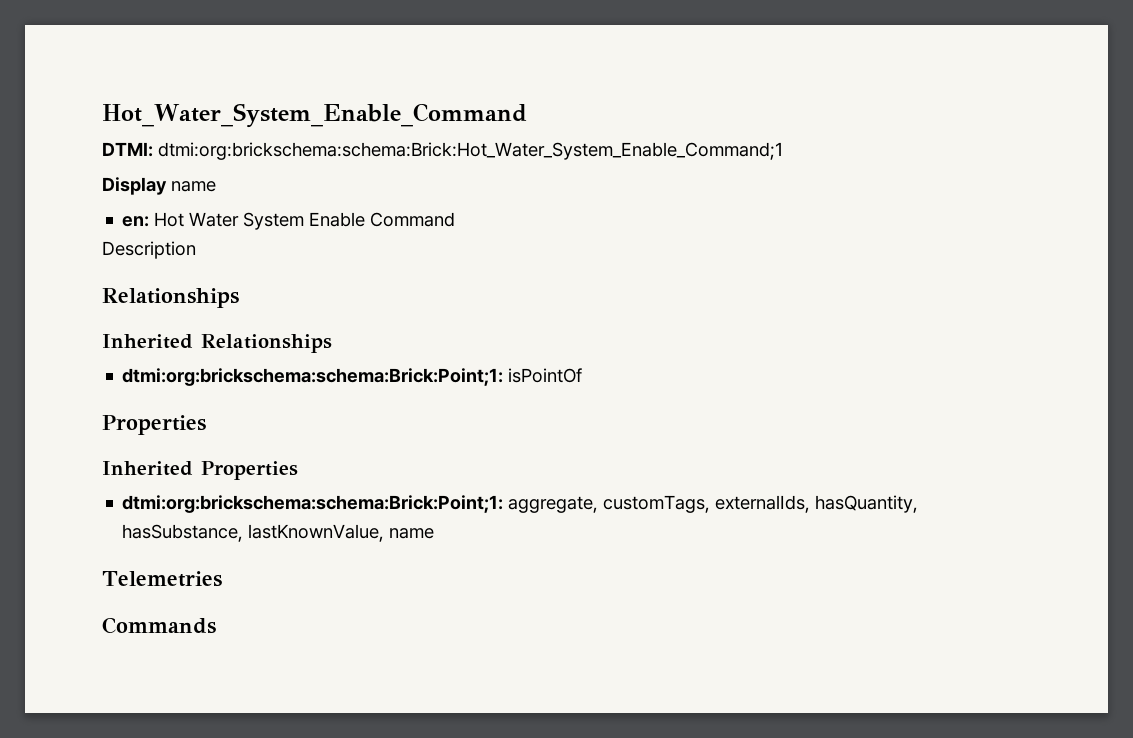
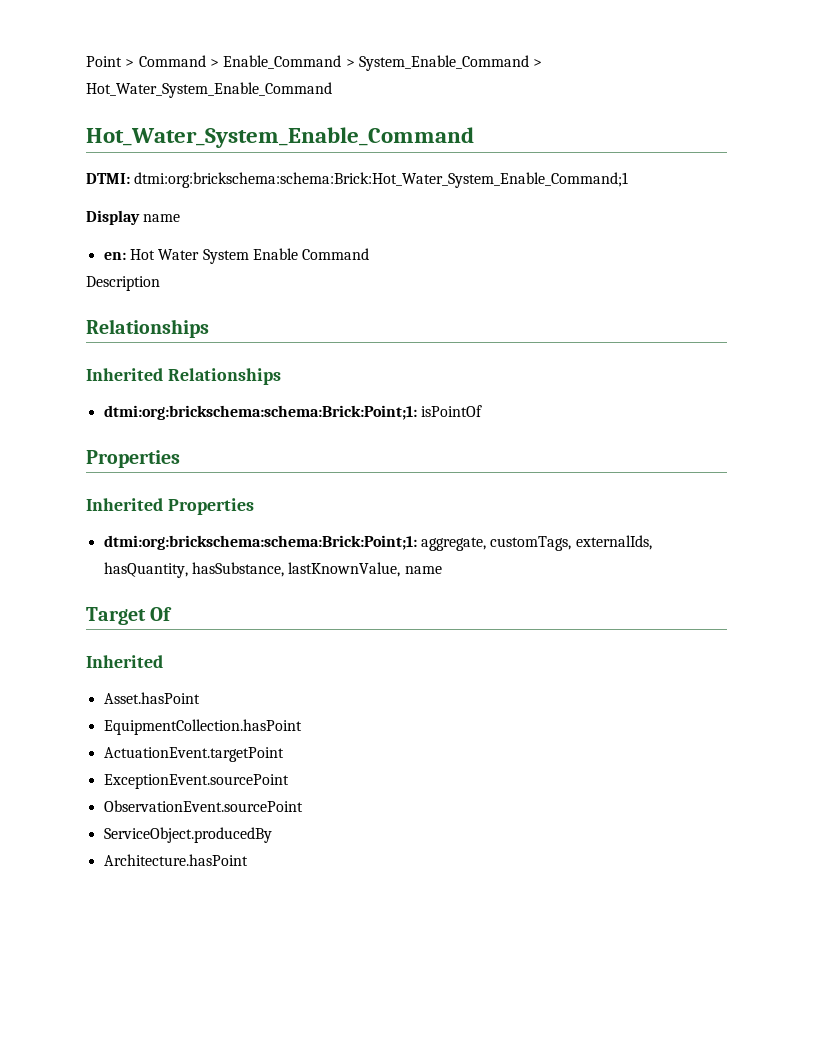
+ Point > Command > Enable_Command > System_Enable_Command > Hot_Water_System_Enable_Command
- Telemetries
- Commands
+ Target Of
+ Inherited
+ Asset.hasPoint
+ EquipmentCollection.hasPoint
+ ActuationEvent.targetPoint
+ ExceptionEvent.sourcePoint
+ ObservationEvent.sourcePoint
+ ServiceObject.producedBy
+ Architecture.hasPoint

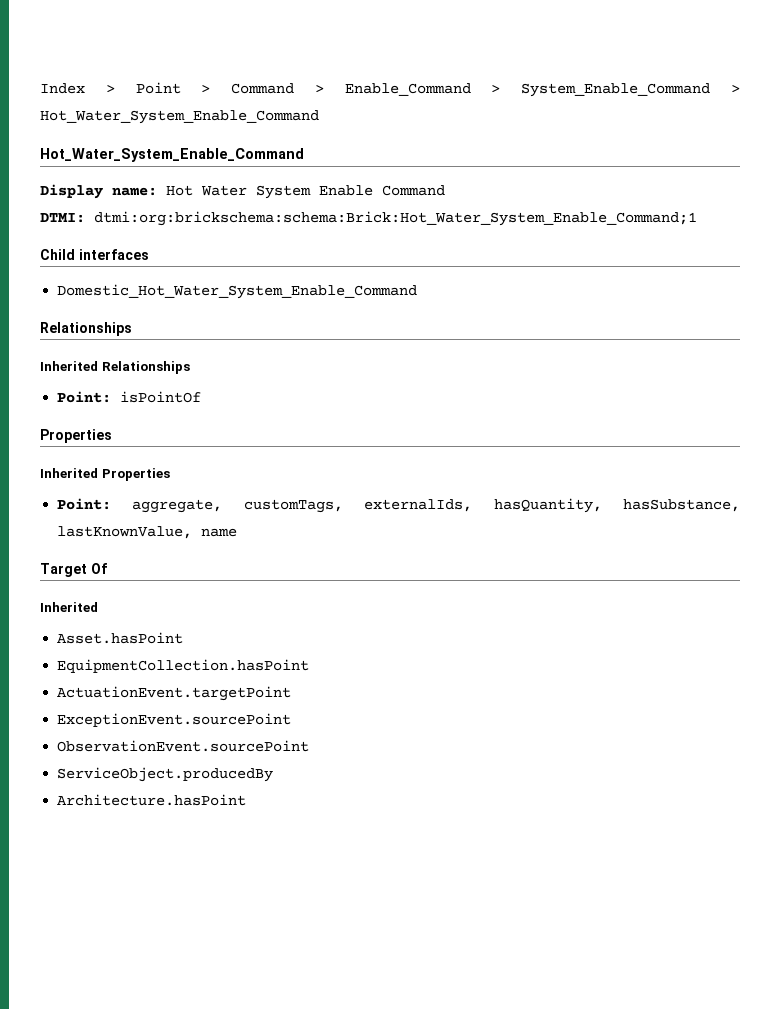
- Point > Command > Enable_Command > System_Enable_Command > Hot_Water_System_Enable_Command
+ Index > Point > Command > Enable_Command > System_Enable_Command > Hot_Water_System_Enable_Command
- DTMI: dtmi:org:brickschema:schema:Brick:Hot_Water_System_Enable_Command;1
- Display name
- en: Hot Water System Enable Command
+ Display name: Hot Water System Enable Command
- Description
+ DTMI: dtmi:org:brickschema:schema:Brick:Hot_Water_System_Enable_Command;1
+ Child interfaces
+ Domestic_Hot_Water_System_Enable_Command
- dtmi:org:brickschema:schema:Brick:Point;1: isPointOf
+ Point: isPointOf
- dtmi:org:brickschema:schema:Brick:Point;1: aggregate, customTags, externalIds, hasQuantity, hasSubstance, lastKnownValue, name
+ Point: aggregate, customTags, externalIds, hasQuantity, hasSubstance, lastKnownValue, name

